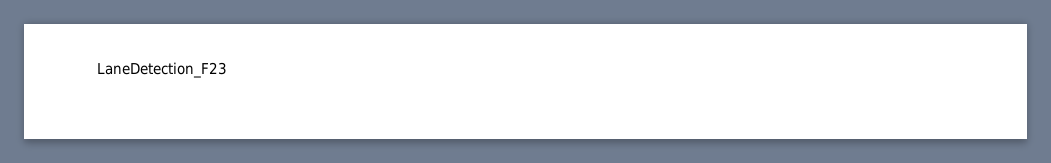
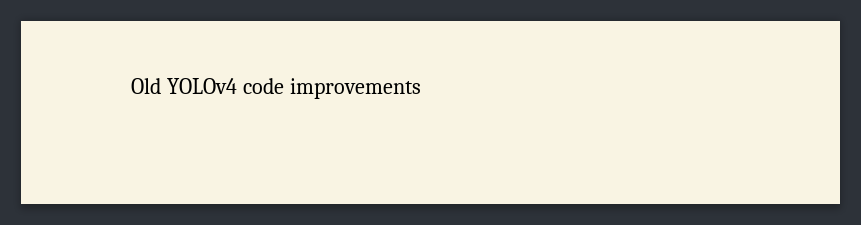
- LaneDetection_F23
+ Old YOLOv4 code improvements

